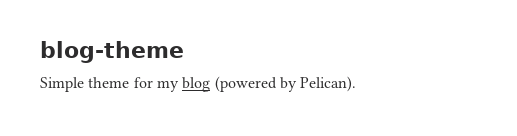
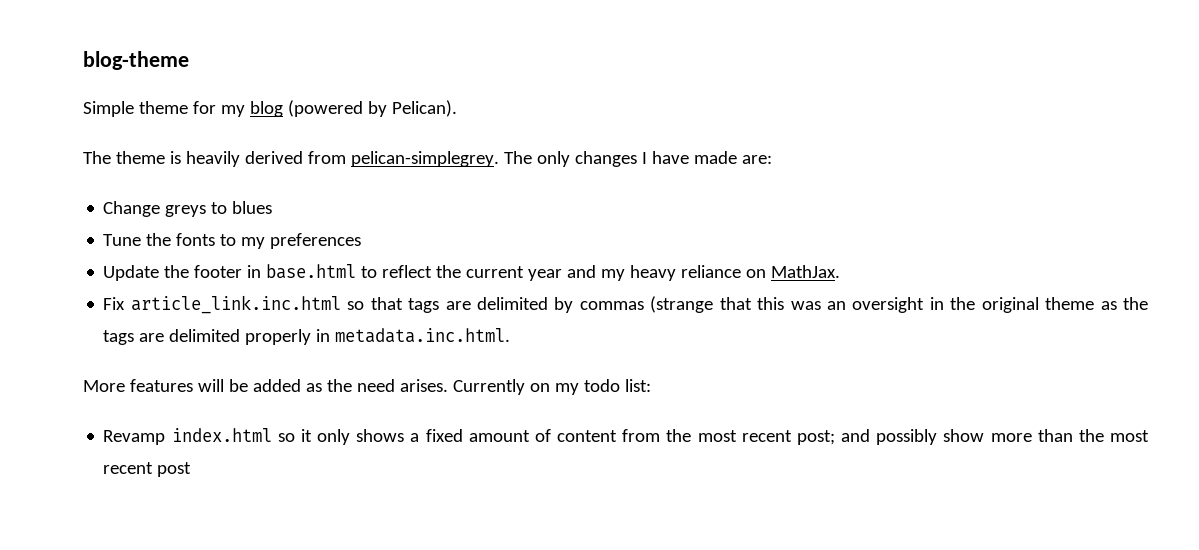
+ The theme is heavily derived from pelican-simplegrey. The only changes I have made are:
+ Change greys to blues
+ Tune the fonts to my preferences
+ Update the footer in base.html to reflect the current year and my heavy reliance on MathJax.
+ Fix article_link.inc.html so that tags are delimited by commas (strange that this was an oversight in the original theme as the tags are delimited properly in metadata.inc.html.
+ More features will be added as the need arises. Currently on my todo list:
+ Revamp index.html so it only shows a fixed amount of content from the most recent post; and possibly show more than the most recent post

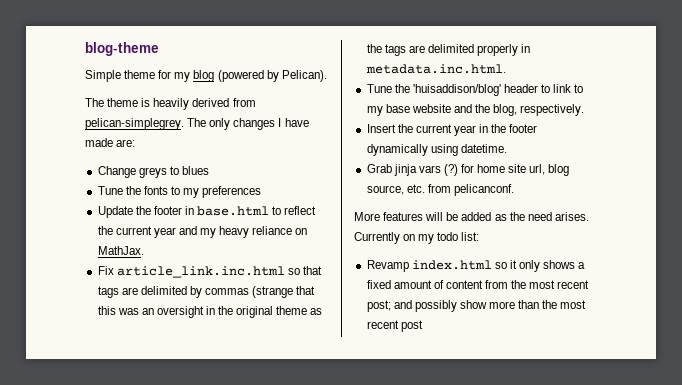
+ Tune the 'huisaddison/blog' header to link to my base website and the blog, respectively.
+ Insert the current year in the footer dynamically using datetime.
+ Grab jinja vars (?) for home site url, blog source, etc. from pelicanconf.

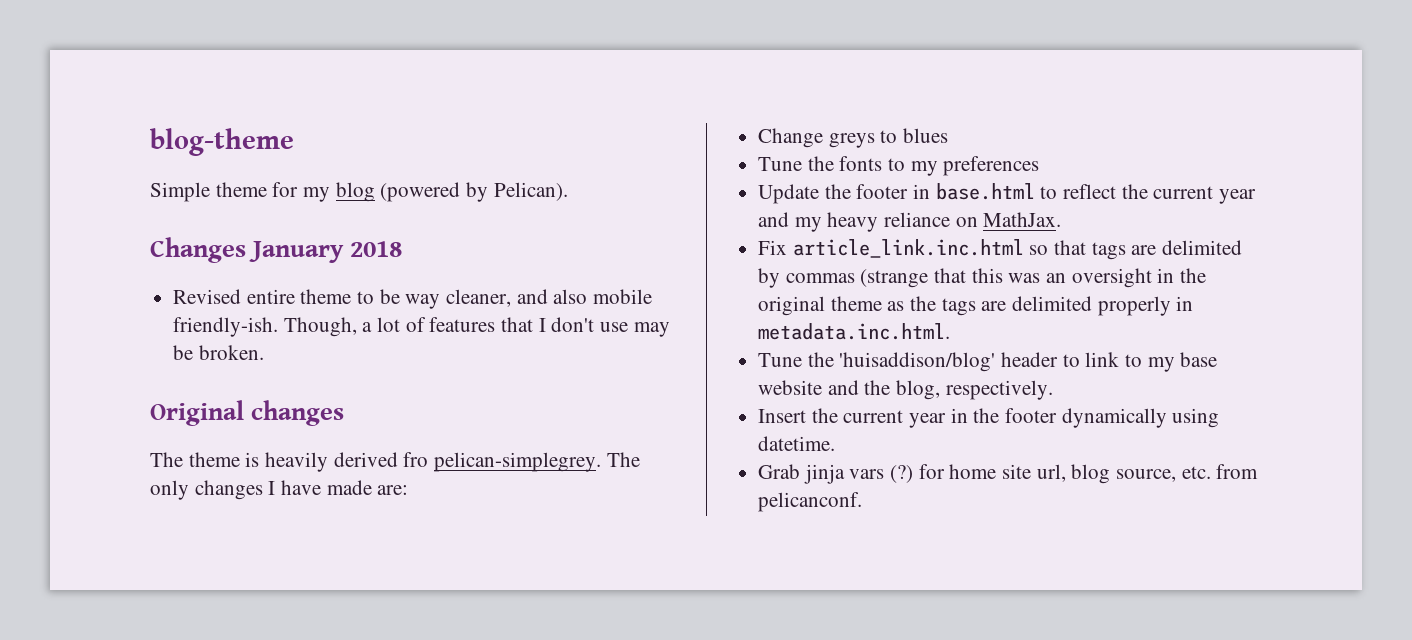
+ Changes January 2018
+ Revised entire theme to be way cleaner, and also mobile friendly-ish. Though, a lot of features that I don't use may be broken.
+ Original changes
- The theme is heavily derived from pelican-simplegrey.
+ The theme is heavily derived fro pelican-simplegrey.
- More features will be added as the need arises. Currently on my todo list:
- Revamp index.html so it only shows a fixed amount of content from the most recent post; and possibly show more than the most recent post

